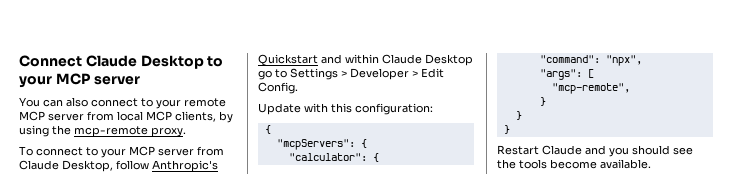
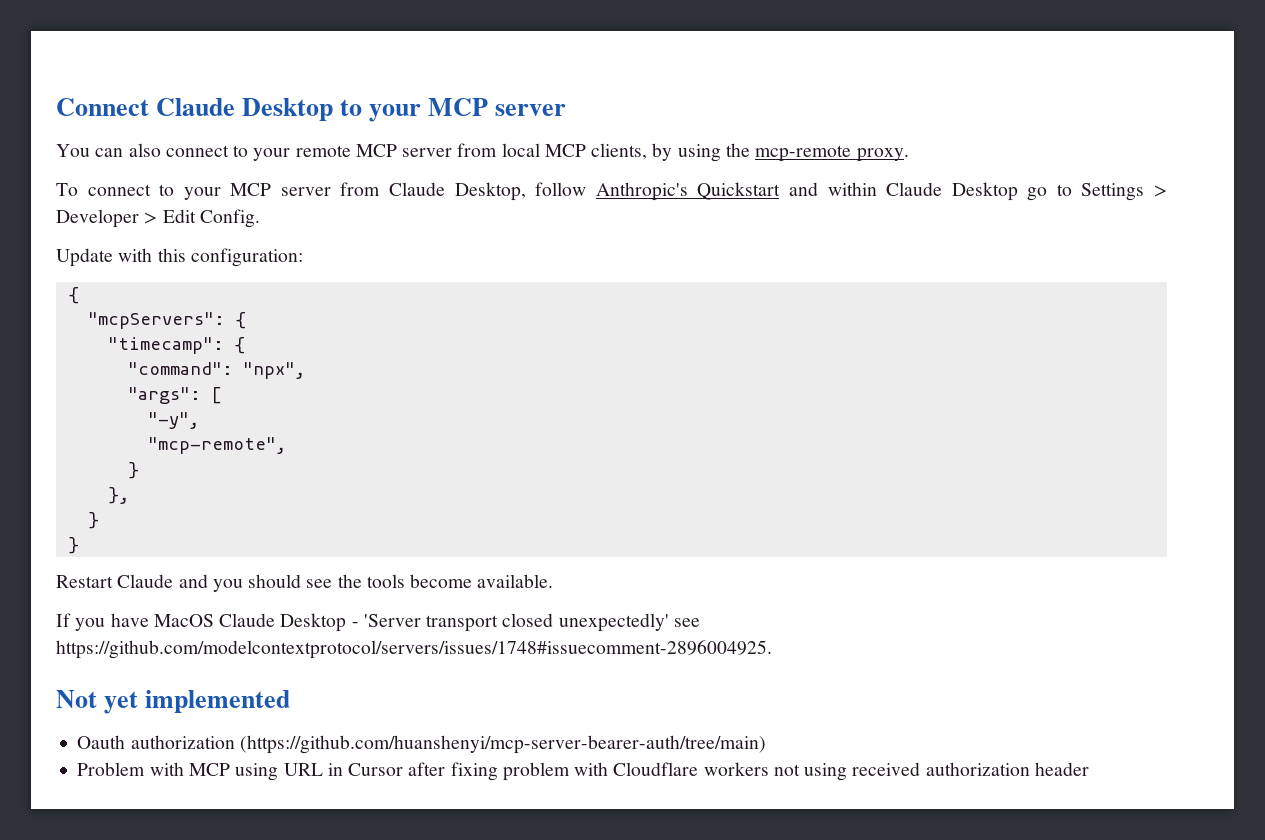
- "calculator": {
+ "timecamp": {
+ "-y",
+ },
+ If you have MacOS Claude Desktop - 'Server transport closed unexpectedly' see https://github.com/modelcontextprotocol/servers/issues/1748#issuecomment-2896004925.
+ Not yet implemented
+ Oauth authorization (https://github.com/huanshenyi/mcp-server-bearer-auth/tree/main)
+ Problem with MCP using URL in Cursor after fixing problem with Cloudflare workers not using received authorization header

